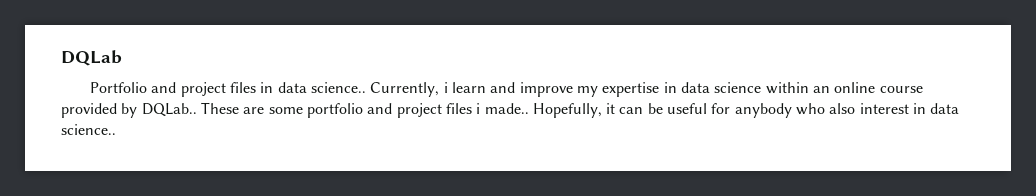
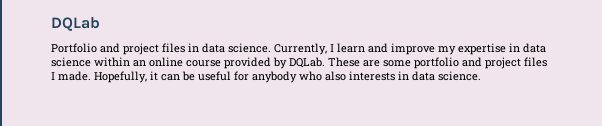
- Portfolio and project files in data science.. Currently, i learn and improve my expertise in data science within an online course provided by DQLab..
+ Portfolio and project files in data science. Currently, I learn and improve my expertise in data science within an online course provided by DQLab.
- These are some portfolio and project files i made..
+ These are some portfolio and project files I made.
- Hopefully, it can be useful for anybody who also interest in data science..
+ Hopefully, it can be useful for anybody who also interests in data science.

